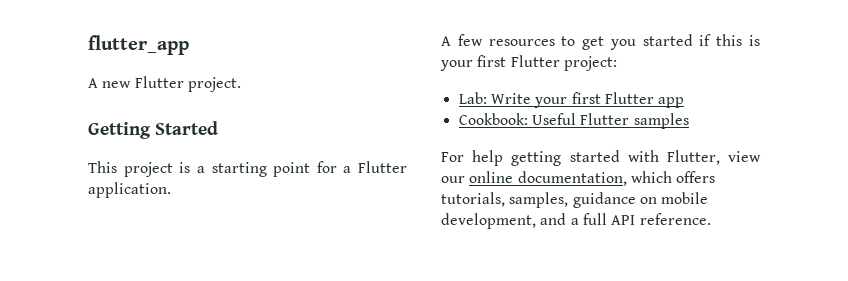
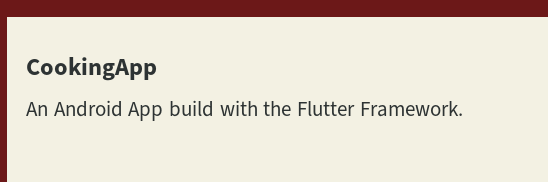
- flutter_app
- A new Flutter project.
- Getting Started
- This project is a starting point for a Flutter application.
- A few resources to get you started if this is your first Flutter project:
- Lab: Write your first Flutter app
- Cookbook: Useful Flutter samples
- For help getting started with Flutter, view our online documentation, which offers tutorials, samples, guidance on mobile development, and a full API reference.
+ CookingApp
+ An Android App build with the Flutter Framework.

